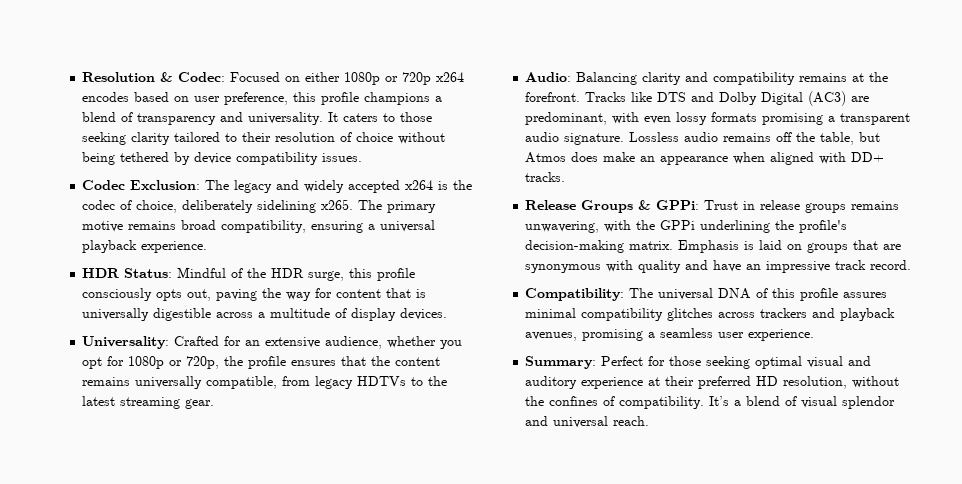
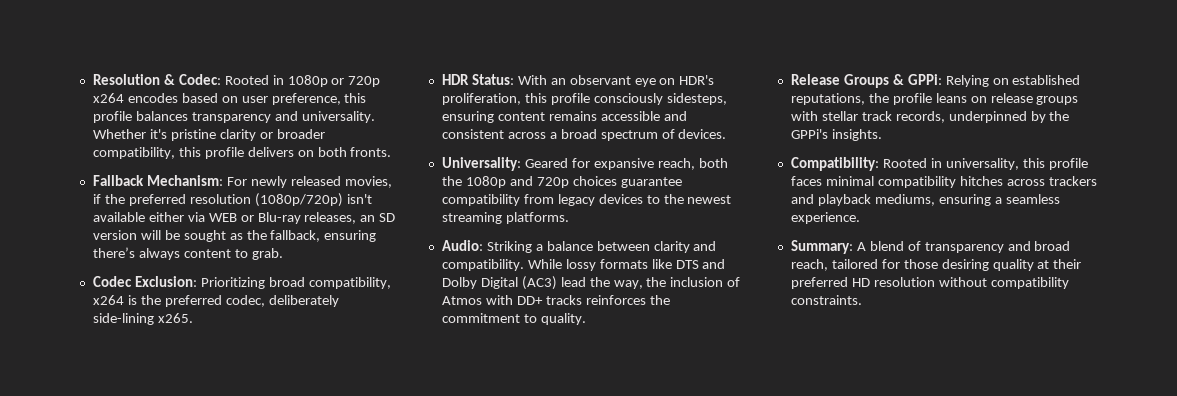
- Resolution & Codec: Focused on either 1080p or 720p x264 encodes based on user preference, this profile champions a blend of transparency and universality. It caters to those seeking clarity tailored to their resolution of choice without being tethered by device compatibility issues.
- Codec Exclusion: The legacy and widely accepted x264 is the codec of choice, deliberately sidelining x265. The primary motive remains broad compatibility, ensuring a universal playback experience.
- HDR Status: Mindful of the HDR surge, this profile consciously opts out, paving the way for content that is universally digestible across a multitude of display devices.
- Universality: Crafted for an extensive audience, whether you opt for 1080p or 720p, the profile ensures that the content remains universally compatible, from legacy HDTVs to the latest streaming gear.
- Audio: Balancing clarity and compatibility remains at the forefront. Tracks like DTS and Dolby Digital (AC3) are predominant, with even lossy formats promising a transparent audio signature. Lossless audio remains off the table, but Atmos does make an appearance when aligned with DD+ tracks.
- Release Groups & GPPi: Trust in release groups remains unwavering, with the GPPi underlining the profile's decision-making matrix. Emphasis is laid on groups that are synonymous with quality and have an impressive track record.
- Compatibility: The universal DNA of this profile assures minimal compatibility glitches across trackers and playback avenues, promising a seamless user experience.
+ Resolution & Codec: Rooted in 1080p or 720p x264 encodes based on user preference, this profile balances transparency and universality. Whether it's pristine clarity or broader compatibility, this profile delivers on both fronts.
+ Fallback Mechanism: For newly released movies, if the preferred resolution (1080p/720p) isn't available either via WEB or Blu-ray releases, an SD version will be sought as the fallback, ensuring there’s always content to grab.
+ Codec Exclusion: Prioritizing broad compatibility, x264 is the preferred codec, deliberately side-lining x265.
+ HDR Status: With an observant eye on HDR's proliferation, this profile consciously sidesteps, ensuring content remains accessible and consistent across a broad spectrum of devices.
+ Universality: Geared for expansive reach, both the 1080p and 720p choices guarantee compatibility from legacy devices to the newest streaming platforms.
+ Audio: Striking a balance between clarity and compatibility. While lossy formats like DTS and Dolby Digital (AC3) lead the way, the inclusion of Atmos with DD+ tracks reinforces the commitment to quality.
+ Release Groups & GPPi: Relying on established reputations, the profile leans on release groups with stellar track records, underpinned by the GPPi's insights.
+ Compatibility: Rooted in universality, this profile faces minimal compatibility hitches across trackers and playback mediums, ensuring a seamless experience.
- Summary: Perfect for those seeking optimal visual and auditory experience at their preferred HD resolution, without the confines of compatibility. It’s a blend of visual splendor and universal reach.
+ Summary: A blend of transparency and broad reach, tailored for those desiring quality at their preferred HD resolution without compatibility constraints.

